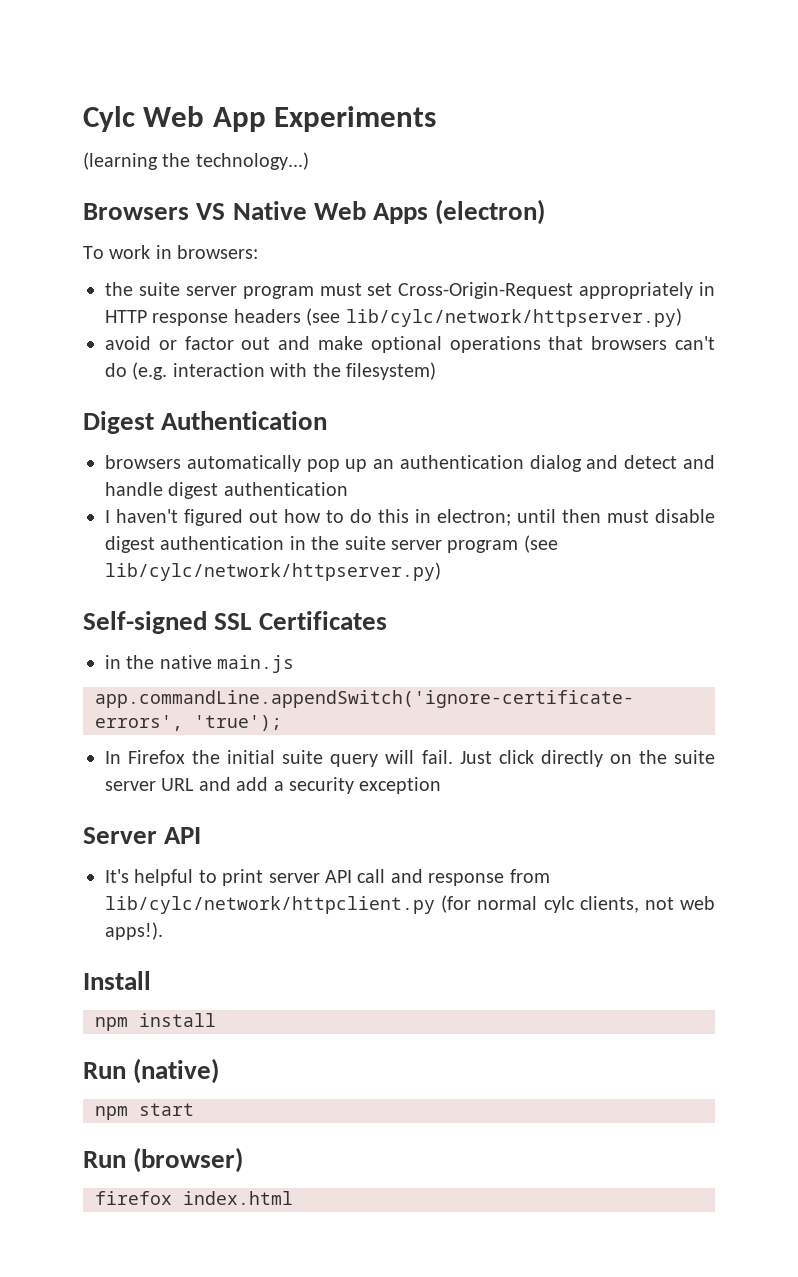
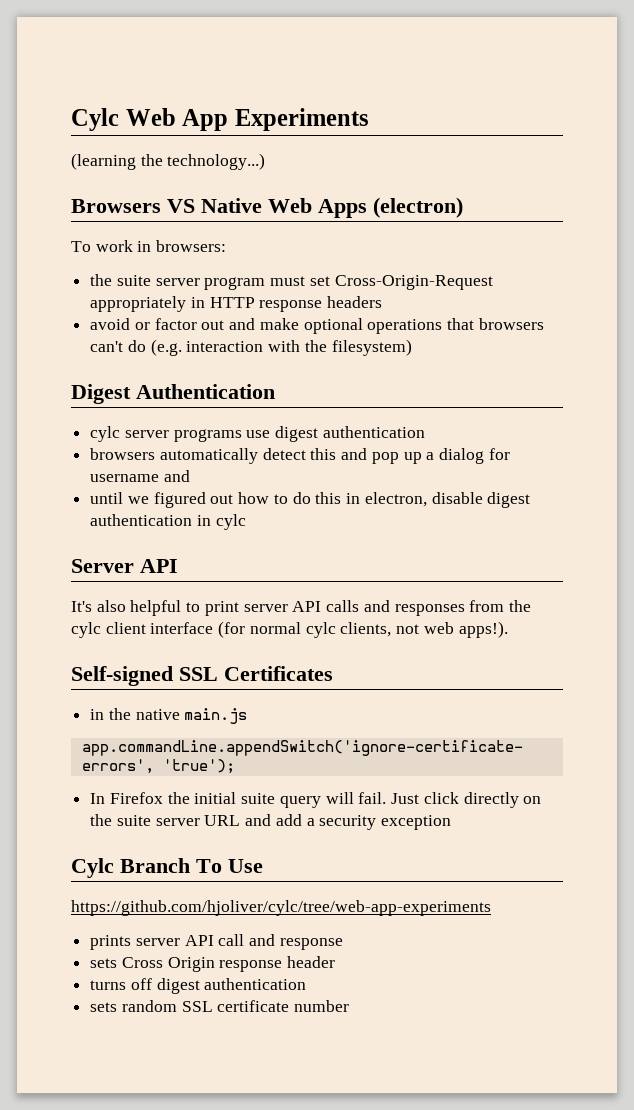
- the suite server program must set Cross-Origin-Request appropriately in HTTP response headers (see lib/cylc/network/httpserver.py)
+ the suite server program must set Cross-Origin-Request appropriately in HTTP response headers
- browsers automatically pop up an authentication dialog and detect and handle digest authentication
- I haven't figured out how to do this in electron; until then must disable digest authentication in the suite server program (see lib/cylc/network/httpserver.py)
+ cylc server programs use digest authentication
+ browsers automatically detect this and pop up a dialog for username and
+ until we figured out how to do this in electron, disable digest authentication in cylc
+ Server API
+ It's also helpful to print server API calls and responses from the cylc client interface (for normal cylc clients, not web apps!).
- Server API
- It's helpful to print server API call and response from lib/cylc/network/httpclient.py (for normal cylc clients, not web apps!).
- Install
- npm install
- Run (native)
- npm start
- Run (browser)
- firefox index.html
+ Cylc Branch To Use
+ https://github.com/hjoliver/cylc/tree/web-app-experiments
+ prints server API call and response
+ sets Cross Origin response header
+ turns off digest authentication
+ sets random SSL certificate number

